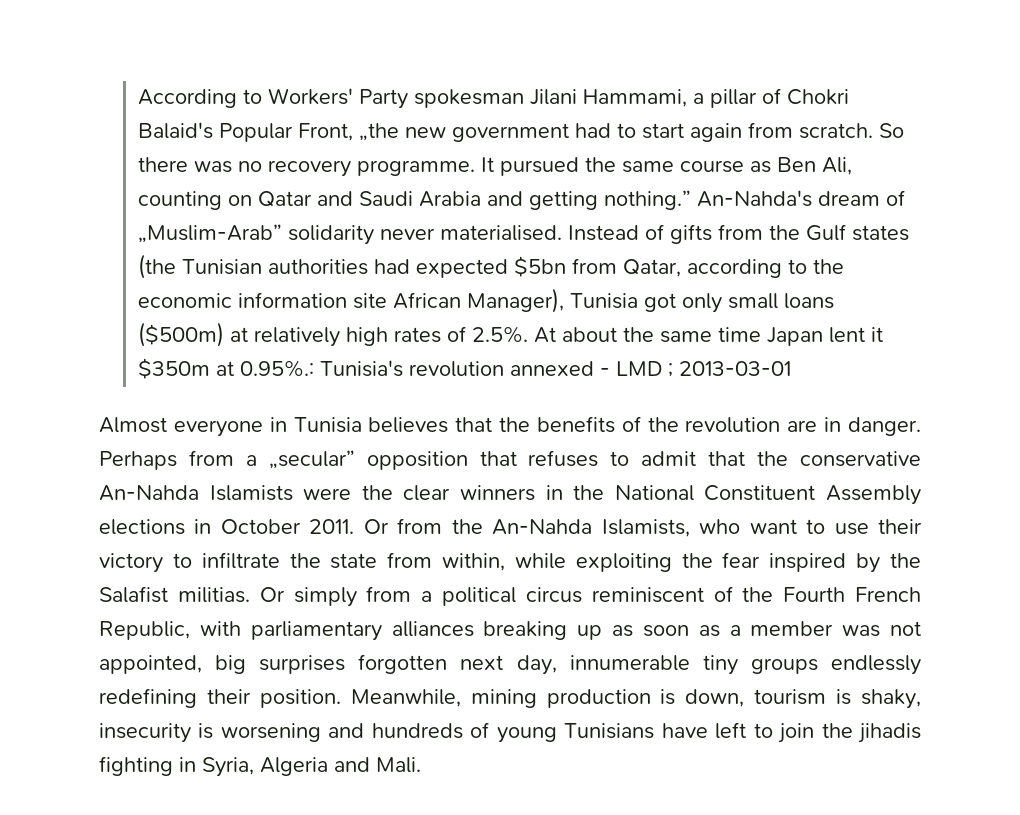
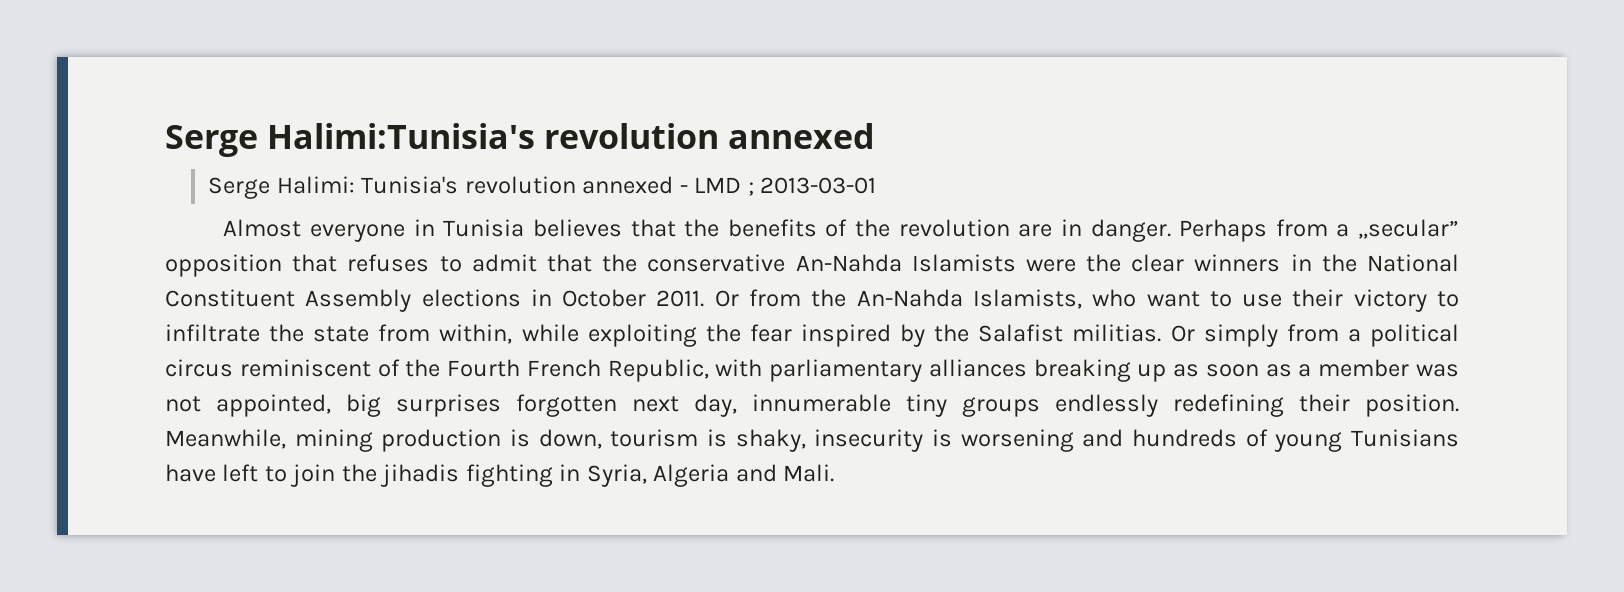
- According to Workers' Party spokesman Jilani Hammami, a pillar of Chokri Balaid's Popular Front, „the new government had to start again from scratch. So there was no recovery programme. It pursued the same course as Ben Ali, counting on Qatar and Saudi Arabia and getting nothing.” An-Nahda's dream of „Muslim-Arab” solidarity never materialised. Instead of gifts from the Gulf states (the Tunisian authorities had expected $5bn from Qatar, according to the economic information site African Manager), Tunisia got only small loans ($500m) at relatively high rates of 2.5%. At about the same time Japan lent it $350m at 0.95%.: Tunisia's revolution annexed - LMD ; 2013-03-01
+ Serge Halimi:Tunisia's revolution annexed
+ Serge Halimi: Tunisia's revolution annexed - LMD ; 2013-03-01

